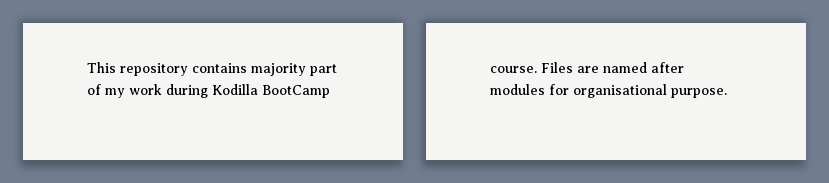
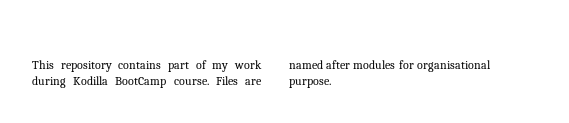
- This repository contains majority part of my work during Kodilla BootCamp course.
+ This repository contains part of my work during Kodilla BootCamp course.

